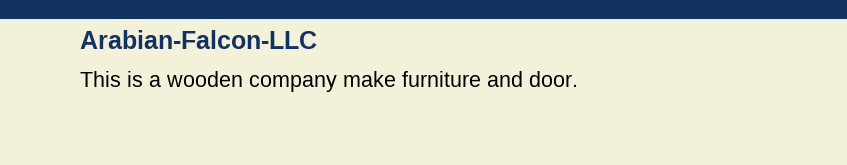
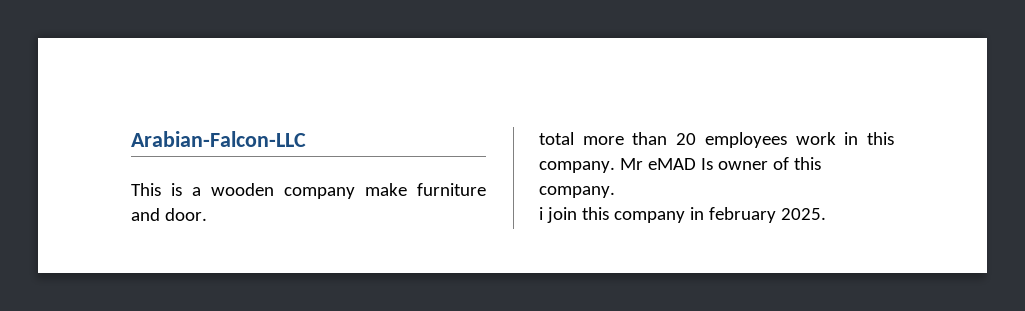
+ total more than 20 employees work in this company. Mr eMAD Is owner of this company.
+ i join this company in february 2025.

